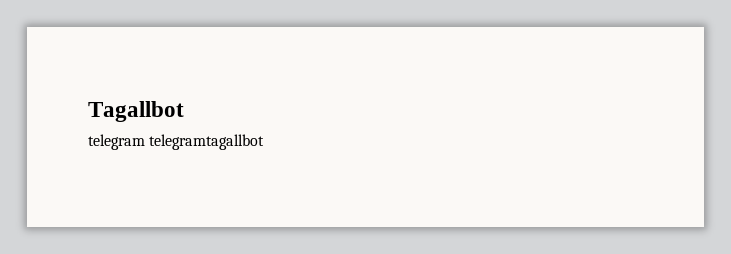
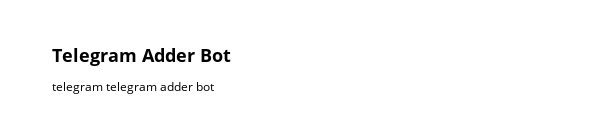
- Tagallbot
- telegram telegramtagallbot
+ Telegram Adder Bot
+ telegram telegram adder bot

